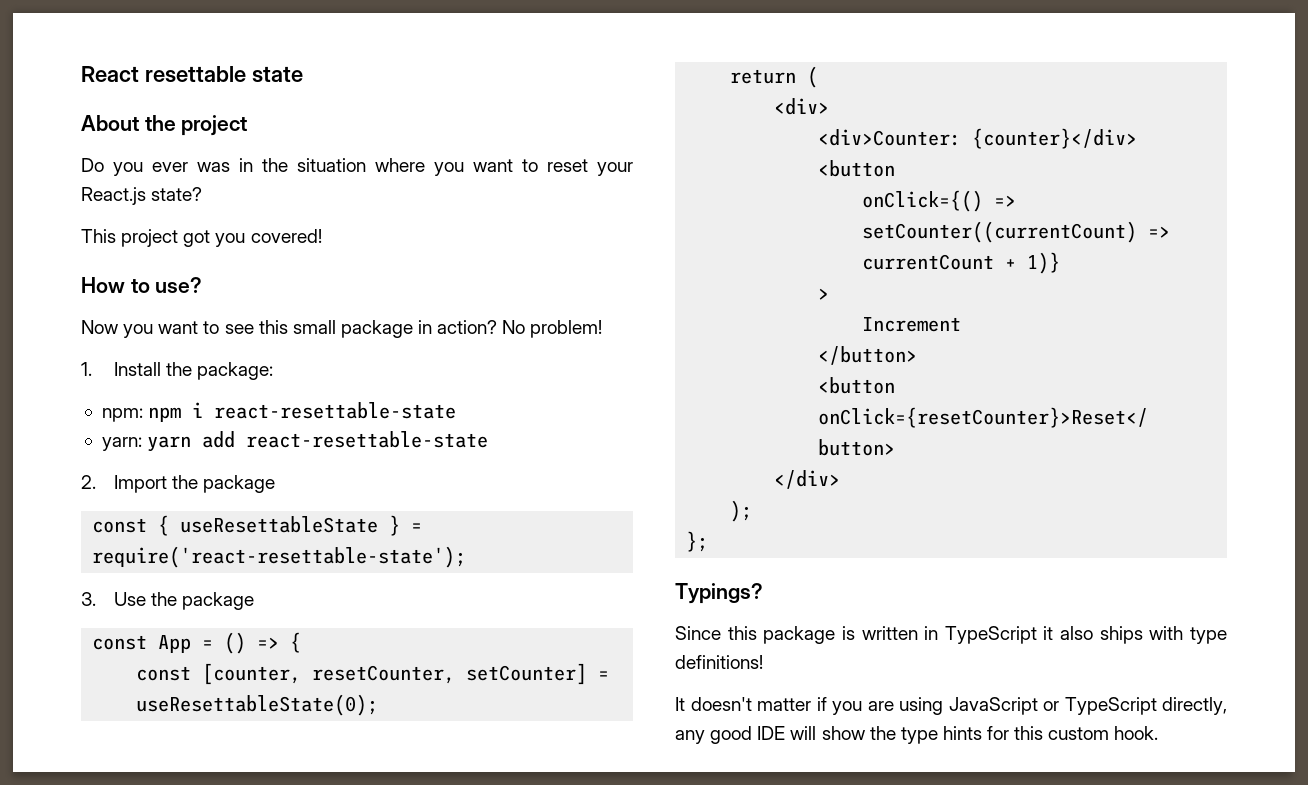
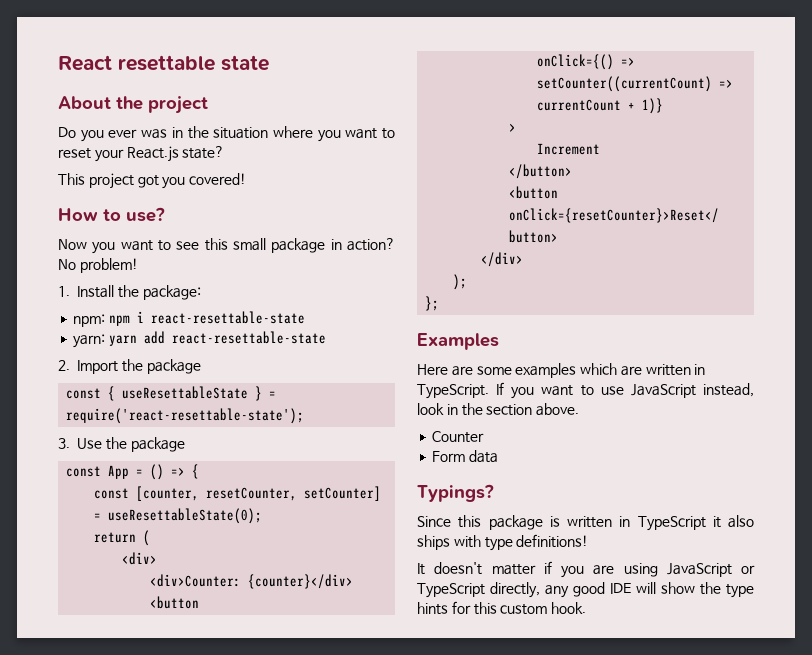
+ Examples
+ Here are some examples which are written in TypeScript. If you want to use JavaScript instead, look in the section above.
+ Counter
+ Form data

